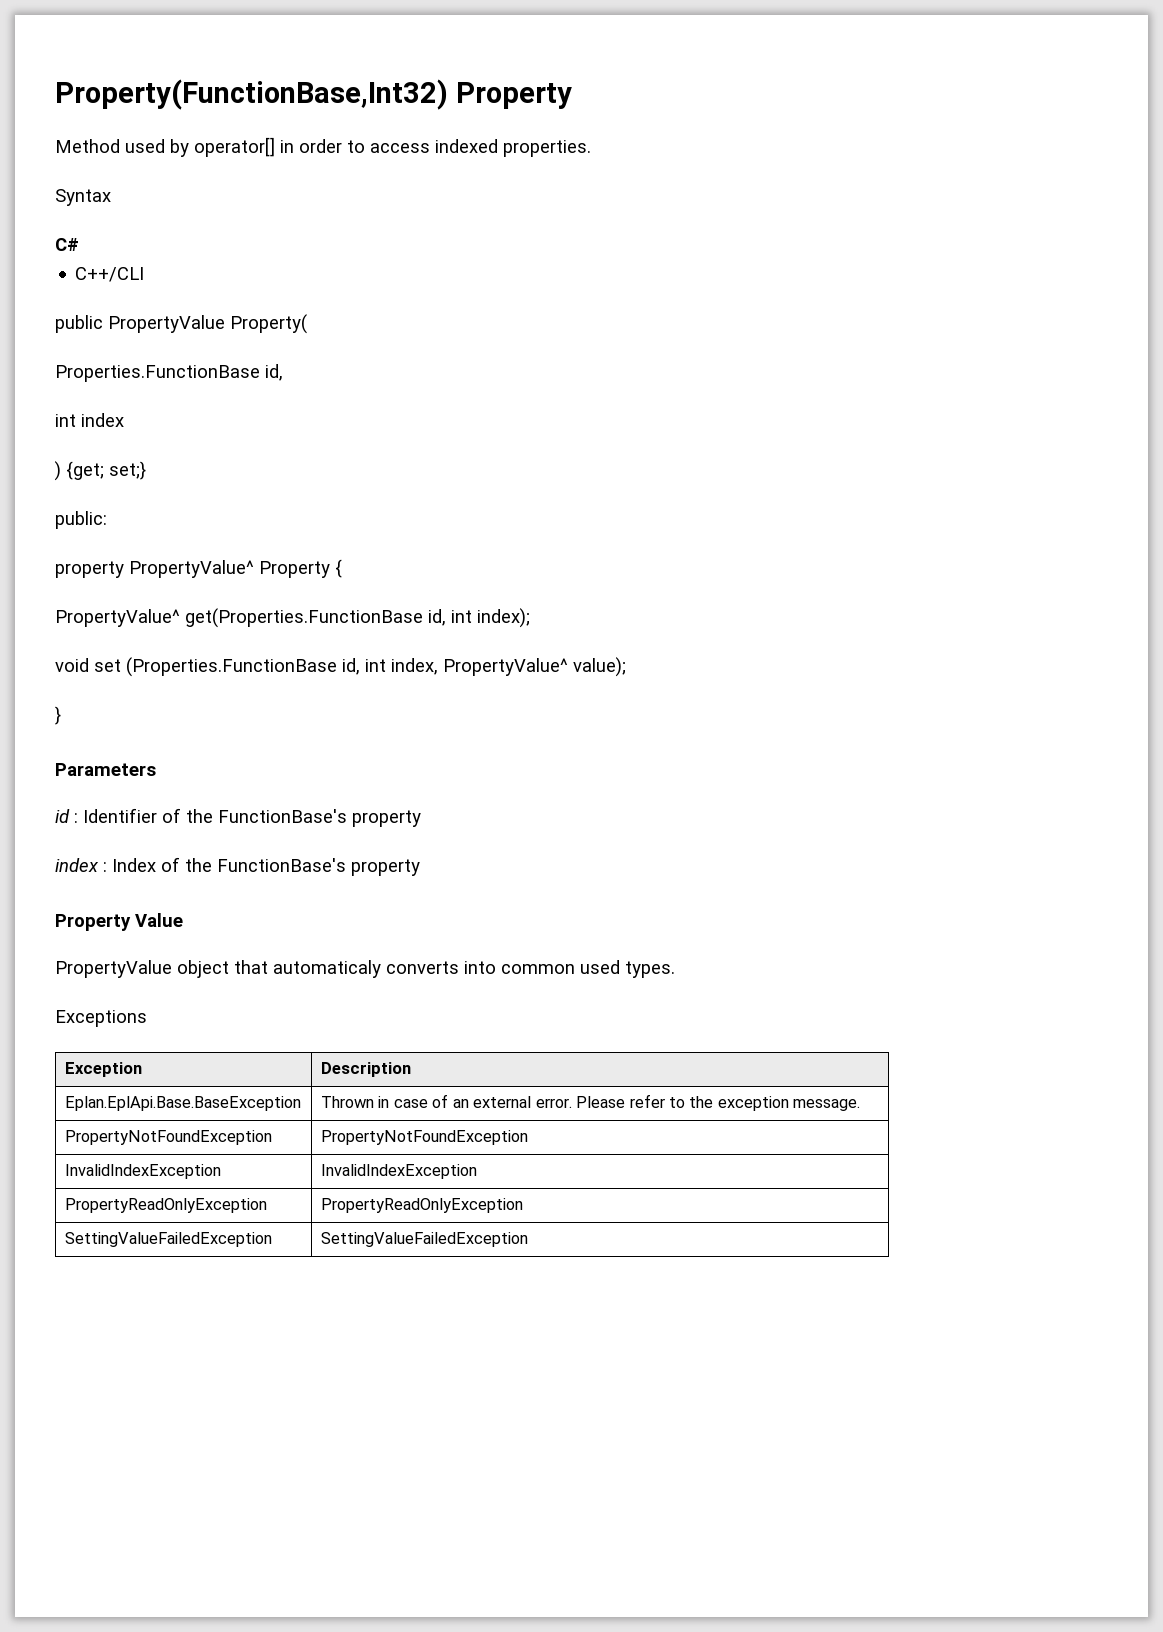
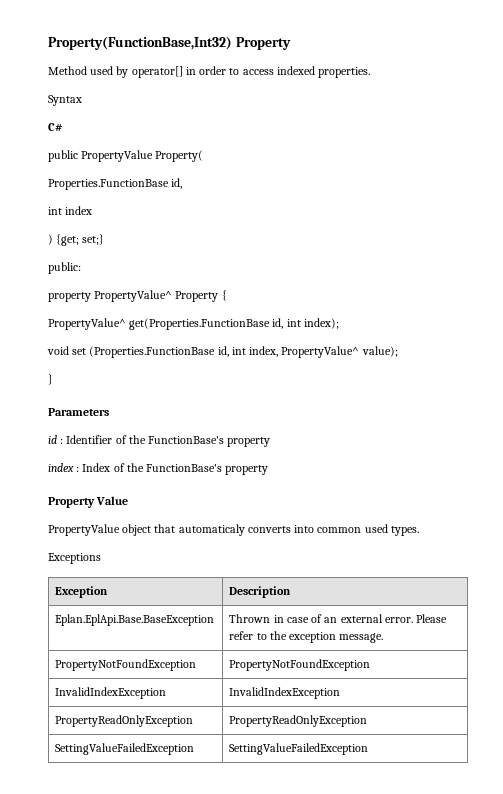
- C++/CLI

